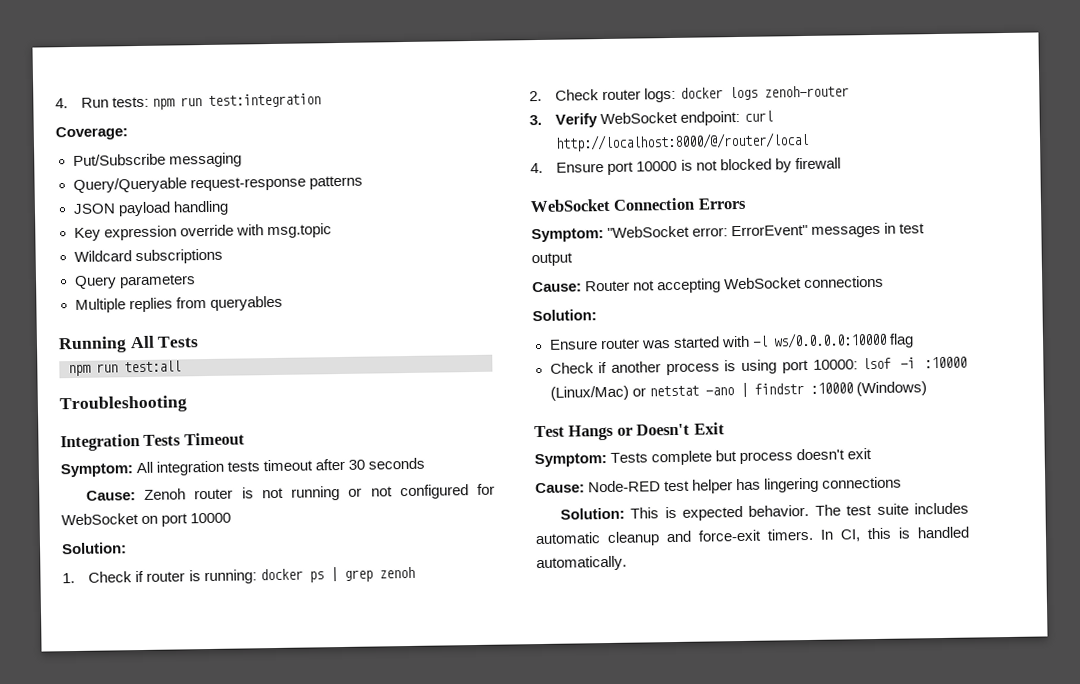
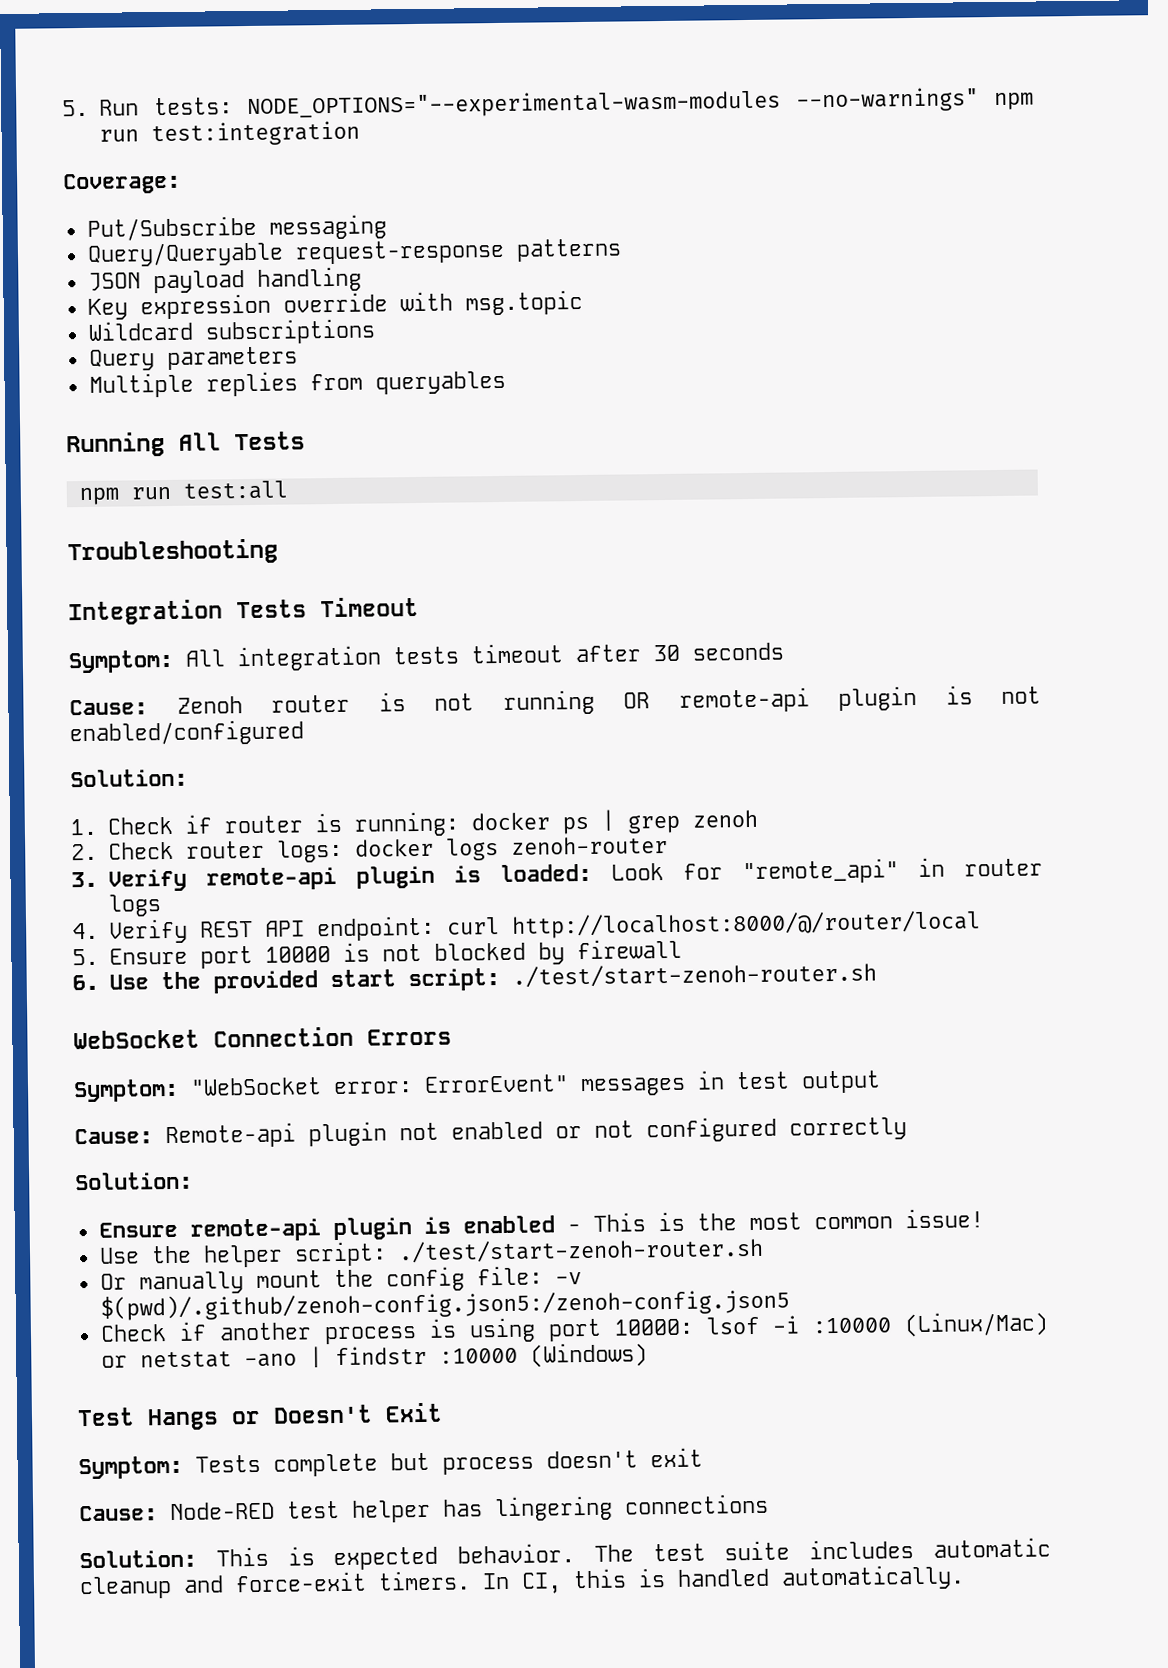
- 4. Run tests: npm run test:integration
+ 5. Run tests: NODE_OPTIONS="--experimental-wasm-modules --no-warnings" npm run test:integration
- Cause: Zenoh router is not running or not configured for WebSocket on port 10000
+ Cause: Zenoh router is not running OR remote-api plugin is not enabled/configured
- 3. Verify WebSocket endpoint: curl http://localhost:8000/@/router/local
+ 3. Verify remote-api plugin is loaded: Look for "remote_api" in router logs
+ 4. Verify REST API endpoint: curl http://localhost:8000/@/router/local
- 4. Ensure port 10000 is not blocked by firewall
+ 5. Ensure port 10000 is not blocked by firewall
+ 6. Use the provided start script: ./test/start-zenoh-router.sh
- Cause: Router not accepting WebSocket connections
+ Cause: Remote-api plugin not enabled or not configured correctly
  Solution:
- Ensure router was started with -l ws/0.0.0.0:10000 flag
+ Ensure remote-api plugin is enabled - This is the most common issue!
+ Use the helper script: ./test/start-zenoh-router.sh
+ Or manually mount the config file: -v $(pwd)/.github/zenoh-config.json5:/zenoh-config.json5

